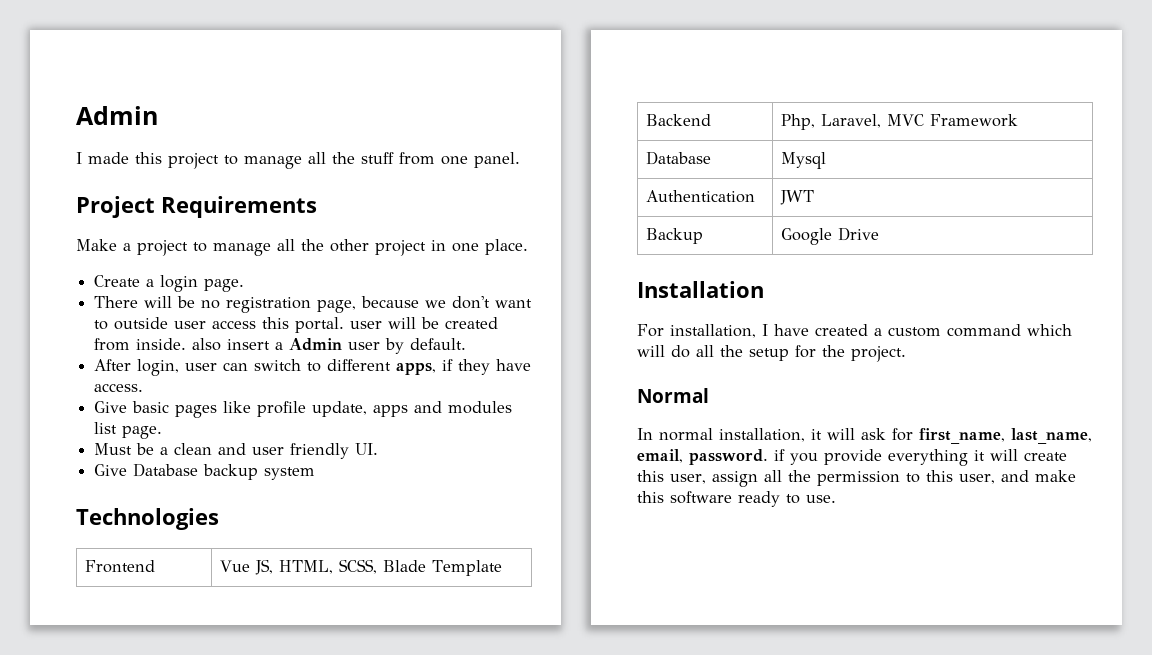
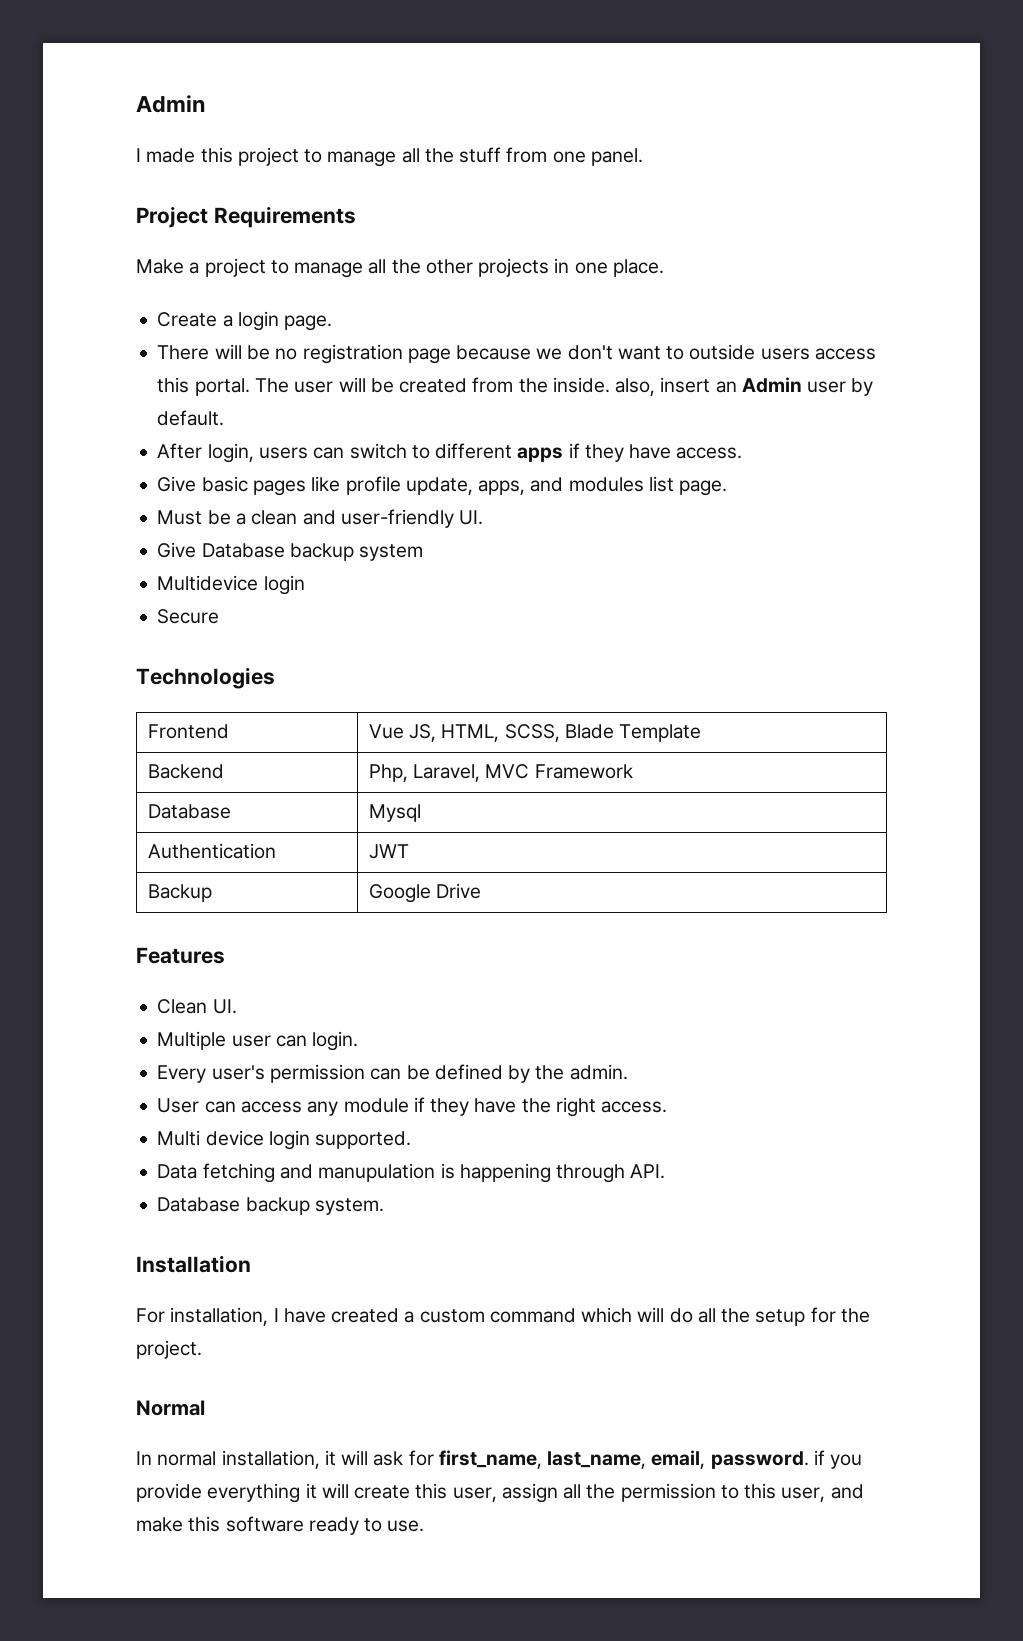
- Make a project to manage all the other project in one place.
+ Make a project to manage all the other projects in one place.
- There will be no registration page, because we don't want to outside user access this portal. user will be created from inside. also insert a Admin user by default.
+ There will be no registration page because we don't want to outside users access this portal. The user will be created from the inside. also, insert an Admin user by default.
- After login, user can switch to different apps, if they have access.
+ After login, users can switch to different apps if they have access.
- Give basic pages like profile update, apps and modules list page.
+ Give basic pages like profile update, apps, and modules list page.
- Must be a clean and user friendly UI.
+ Must be a clean and user-friendly UI.
+ Multidevice login
+ Secure
+ Features
+ Clean UI.
+ Multiple user can login.
+ Every user's permission can be defined by the admin.
+ User can access any module if they have the right access.
+ Multi device login supported.
+ Data fetching and manupulation is happening through API.
+ Database backup system.

